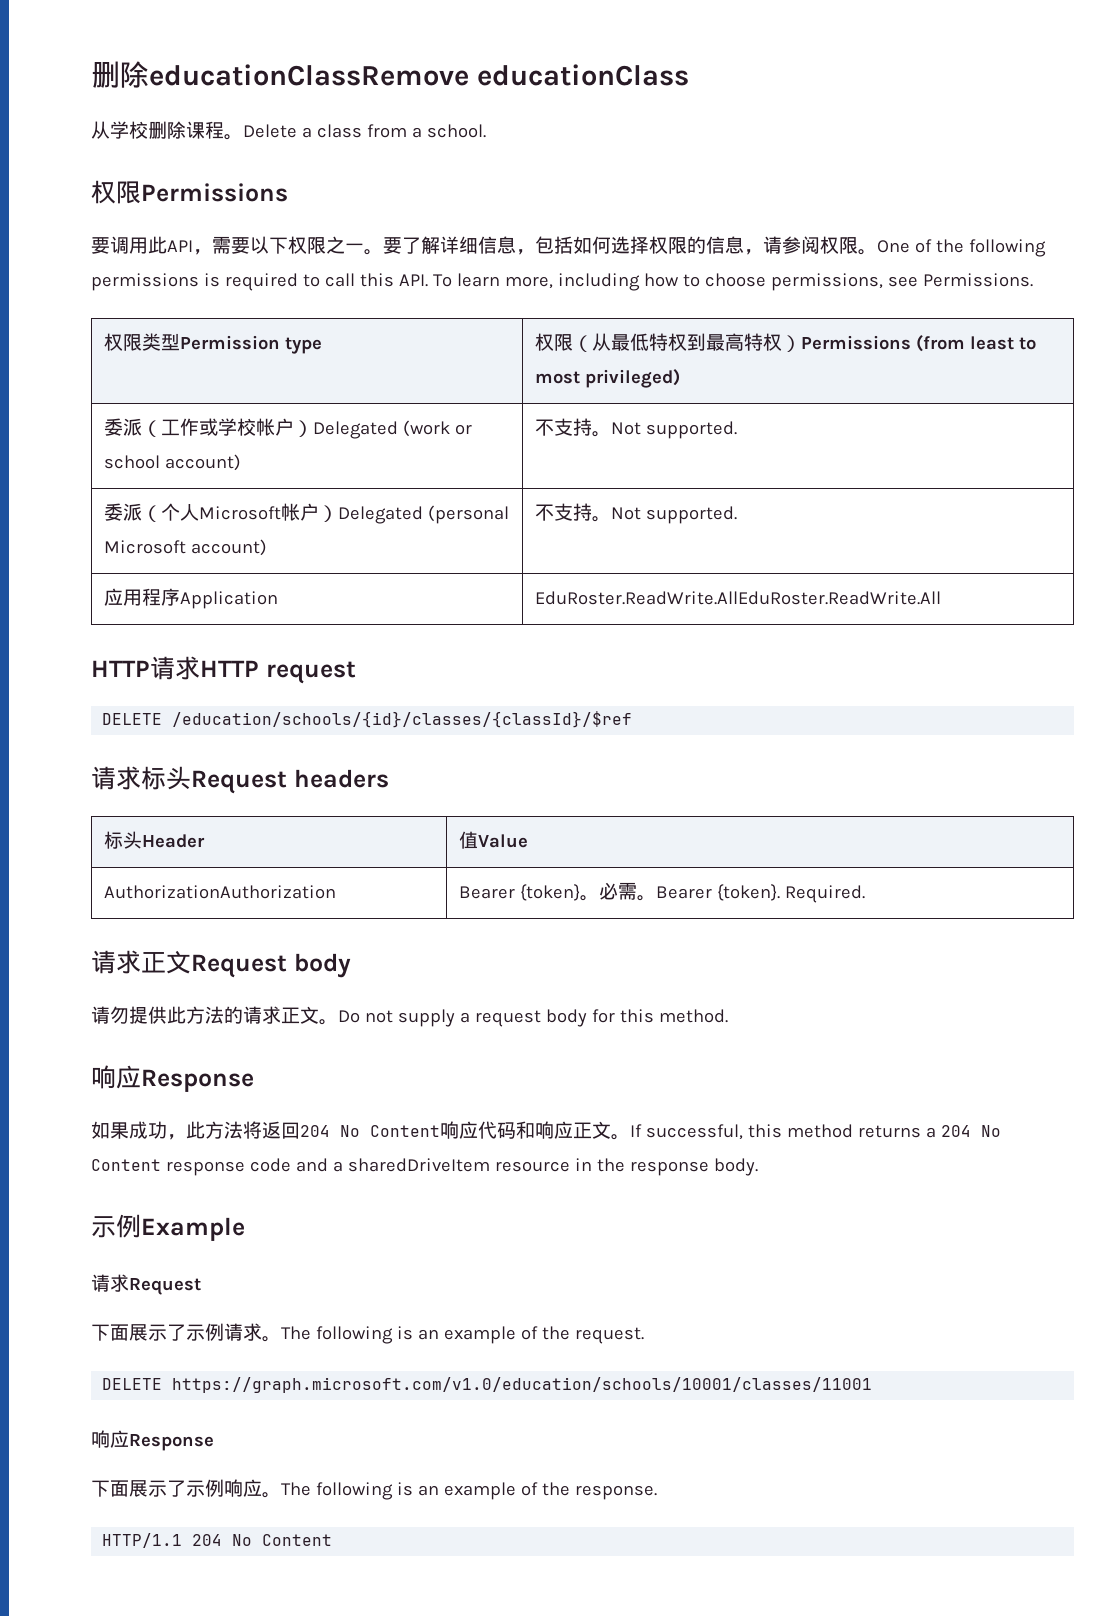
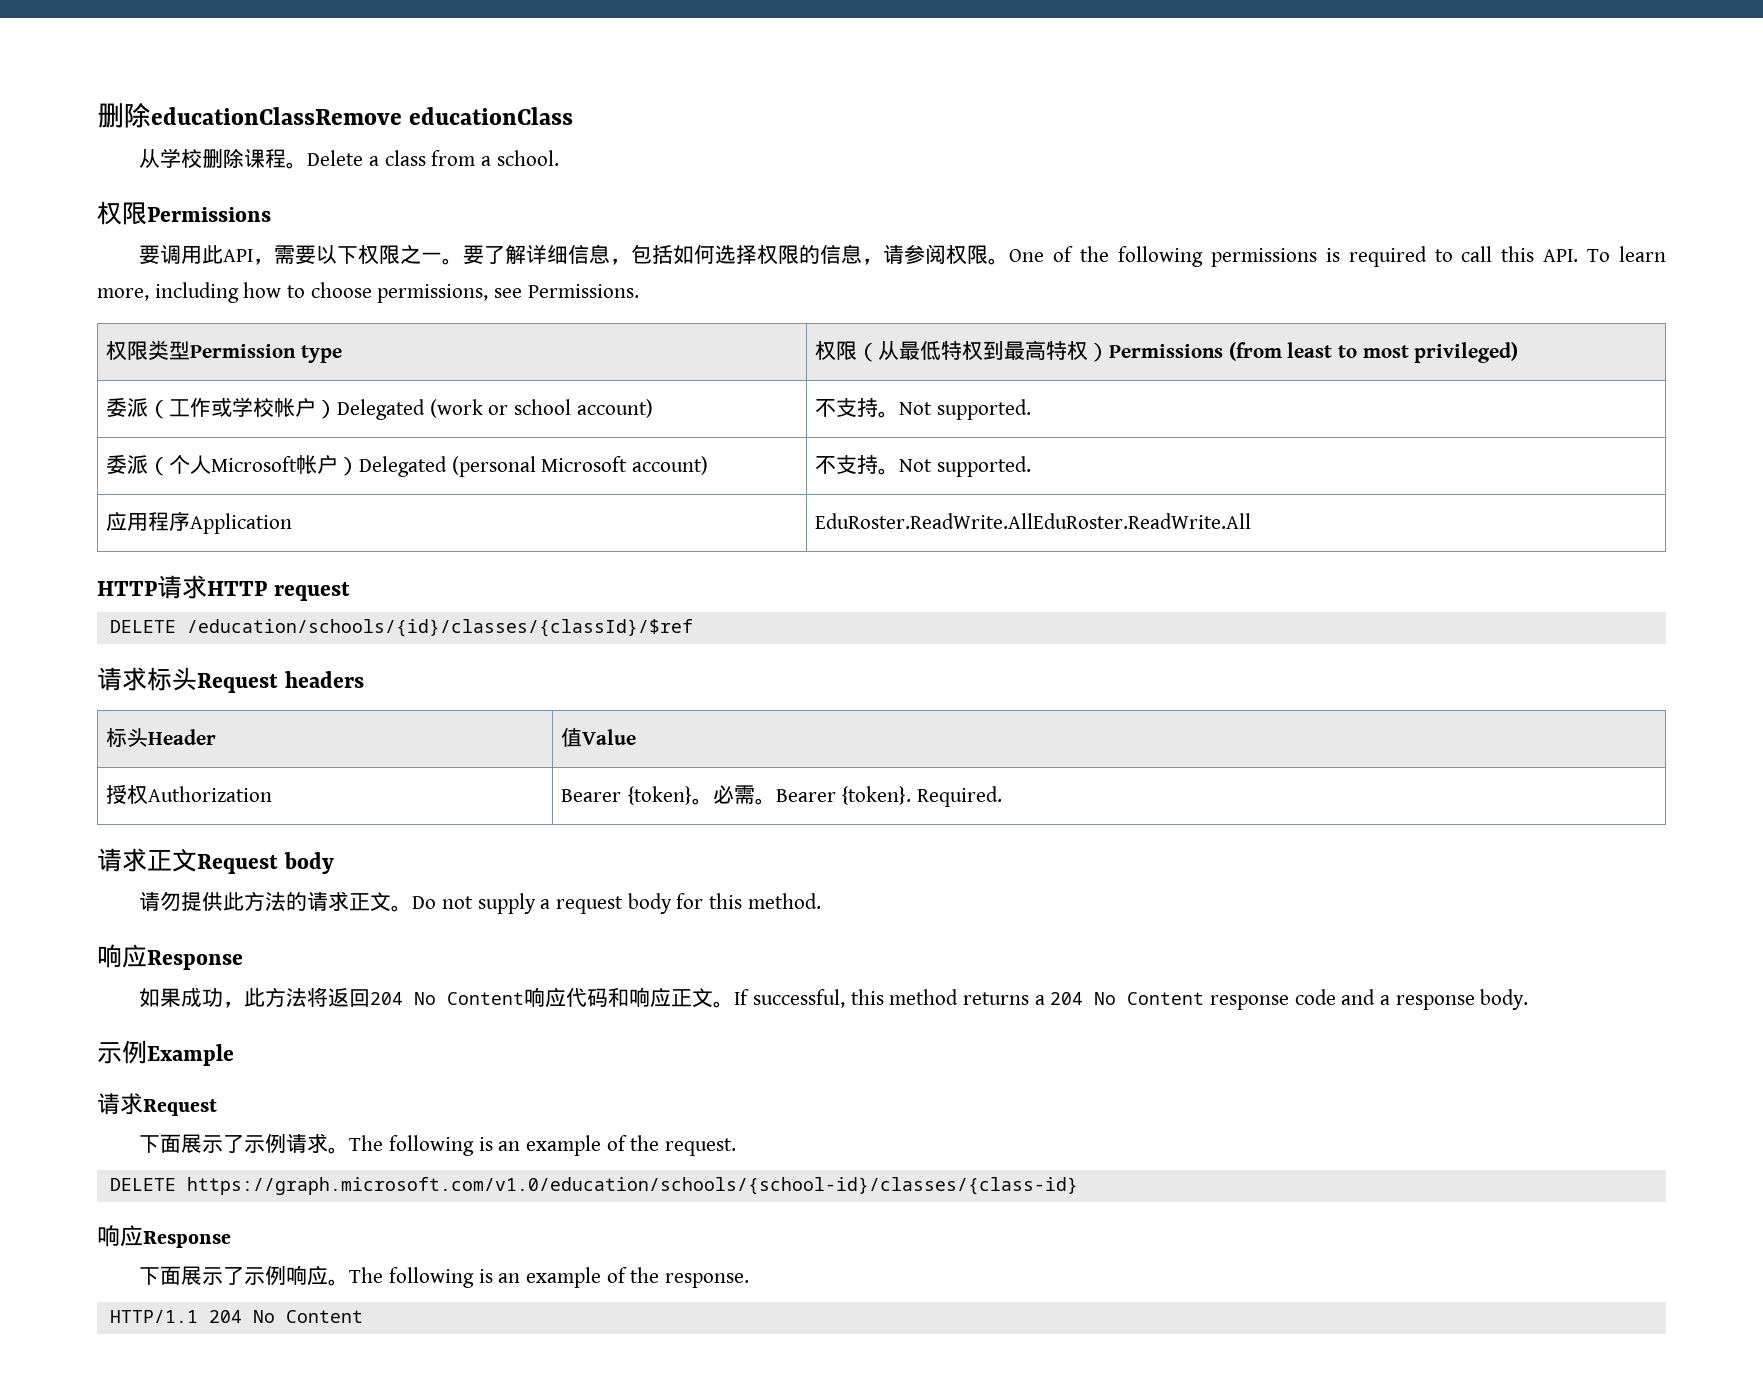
- AuthorizationAuthorization | Bearer {token}。必需。Bearer {token}. Required.
+ 授权Authorization | Bearer {token}。必需。Bearer {token}. Required.
- If successful, this method returns a 204 No Content response code and a sharedDriveItem resource in the response body.
+ If successful, this method returns a 204 No Content response code and a response body.
- DELETE https://graph.microsoft.com/v1.0/education/schools/10001/classes/11001
+ DELETE https://graph.microsoft.com/v1.0/education/schools/{school-id}/classes/{class-id}

